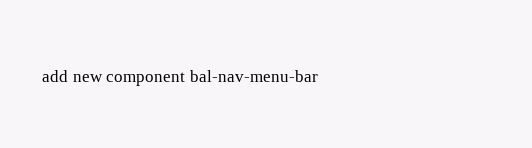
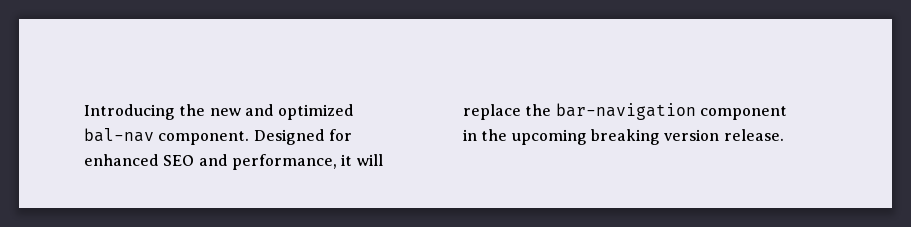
- add new component bal-nav-menu-bar
+ Introducing the new and optimized bal-nav component. Designed for enhanced SEO and performance, it will replace the bar-navigation component in the upcoming breaking version release.

